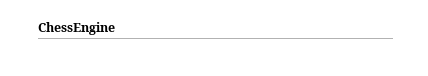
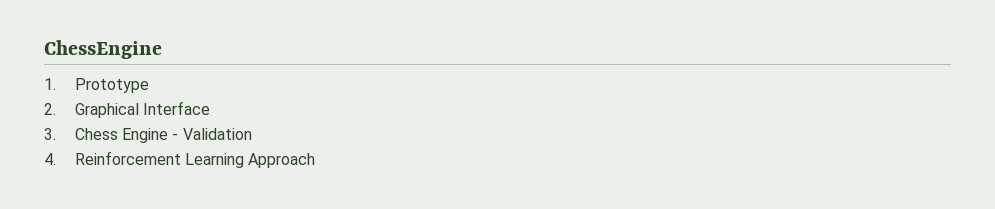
+ 1. Prototype
+ 2. Graphical Interface
+ 3. Chess Engine - Validation
+ 4. Reinforcement Learning Approach

